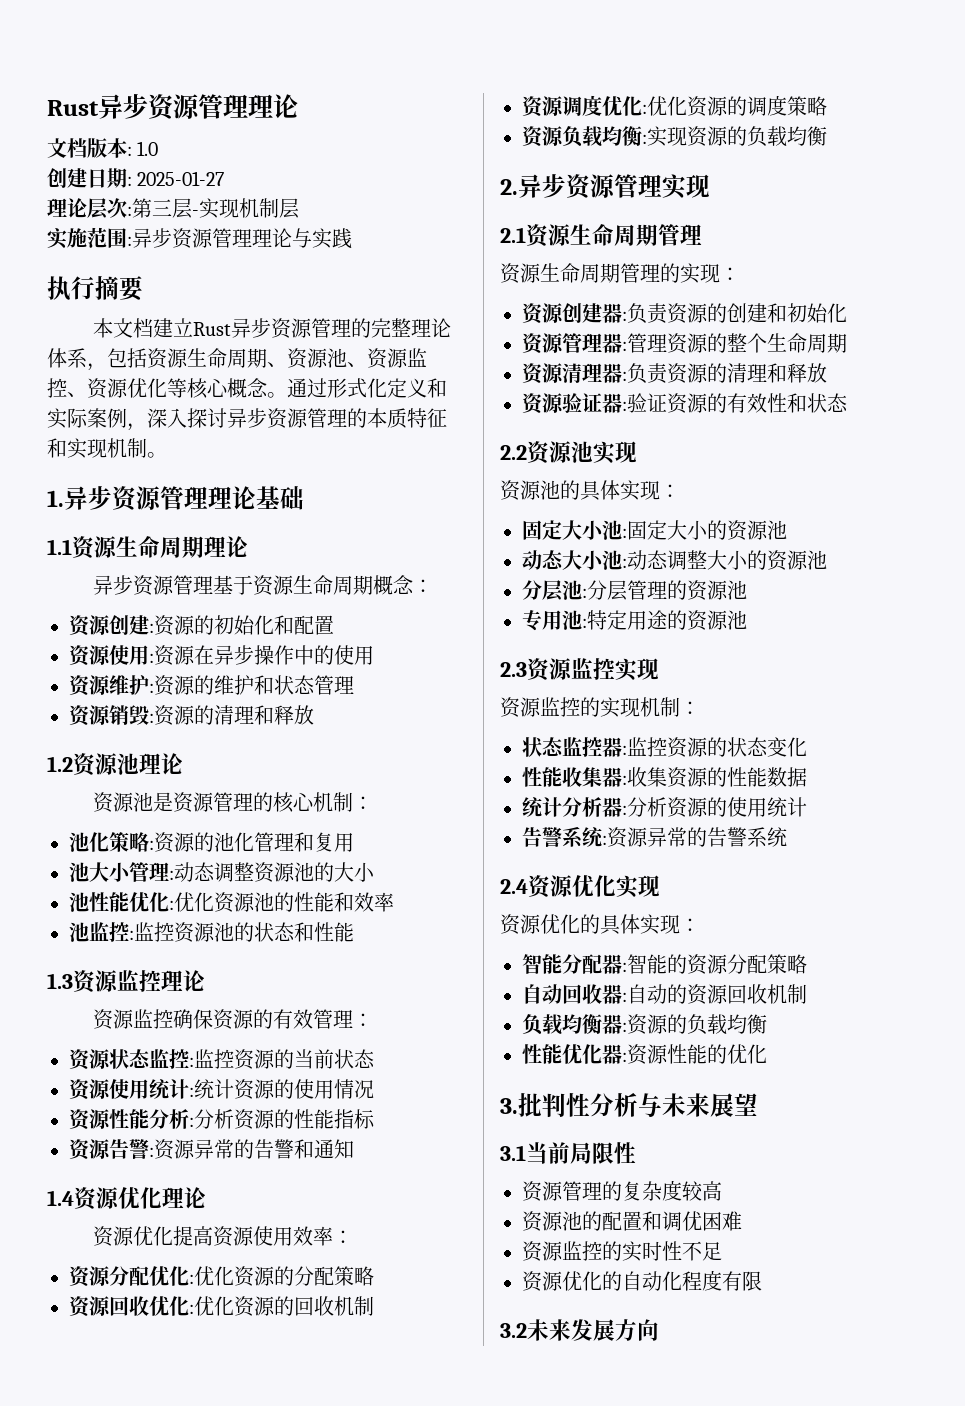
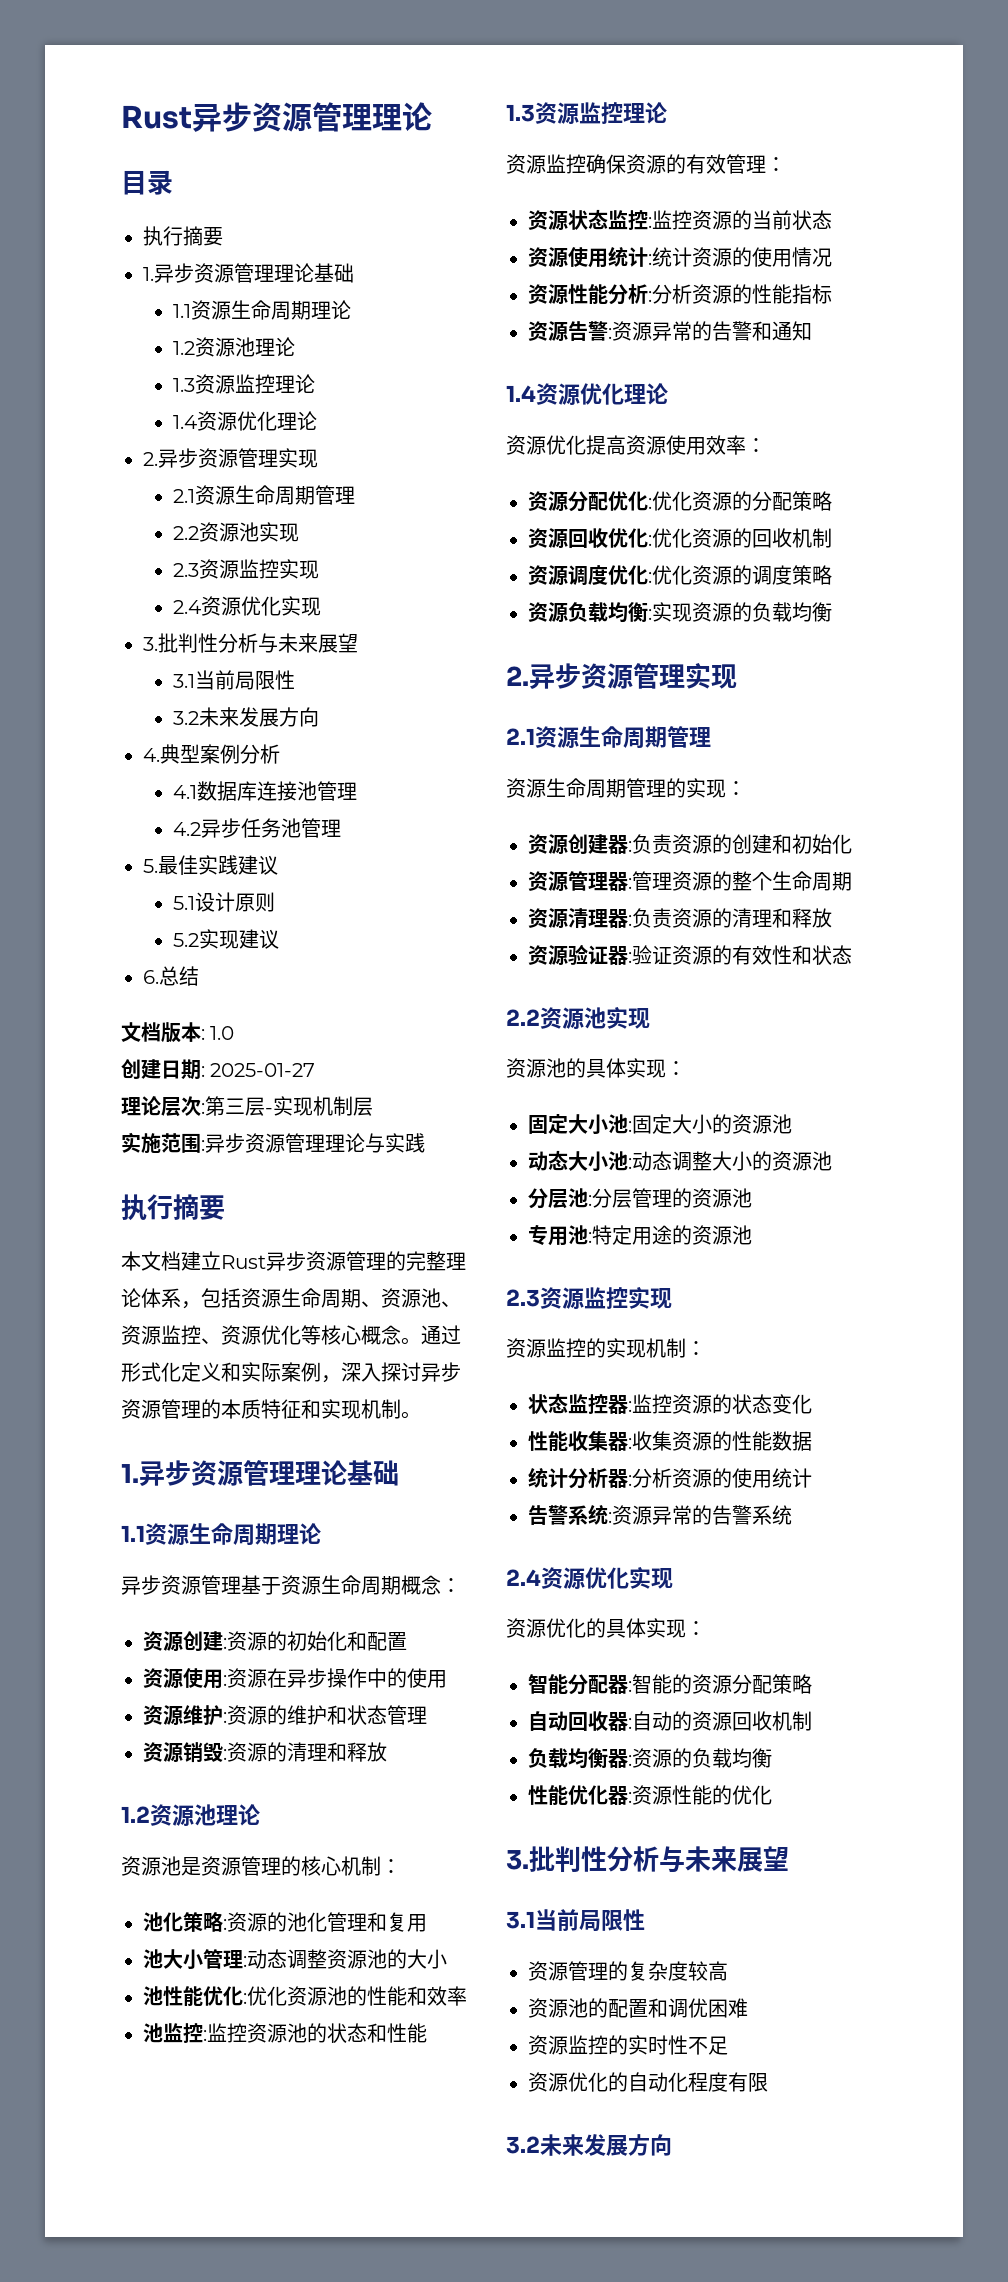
+ 目录
+ 执行摘要
+ 1.异步资源管理理论基础
+ 1.1资源生命周期理论
+ 1.2资源池理论
+ 1.3资源监控理论
+ 1.4资源优化理论
+ 2.异步资源管理实现
+ 2.1资源生命周期管理
+ 2.2资源池实现
+ 2.3资源监控实现
+ 2.4资源优化实现
+ 3.批判性分析与未来展望
+ 3.1当前局限性
+ 3.2未来发展方向
+ 4.典型案例分析
+ 4.1数据库连接池管理
+ 4.2异步任务池管理
+ 5.最佳实践建议
+ 5.1设计原则
+ 5.2实现建议
+ 6.总结

